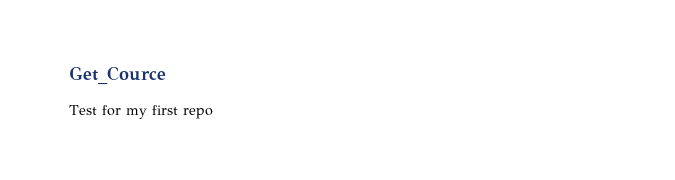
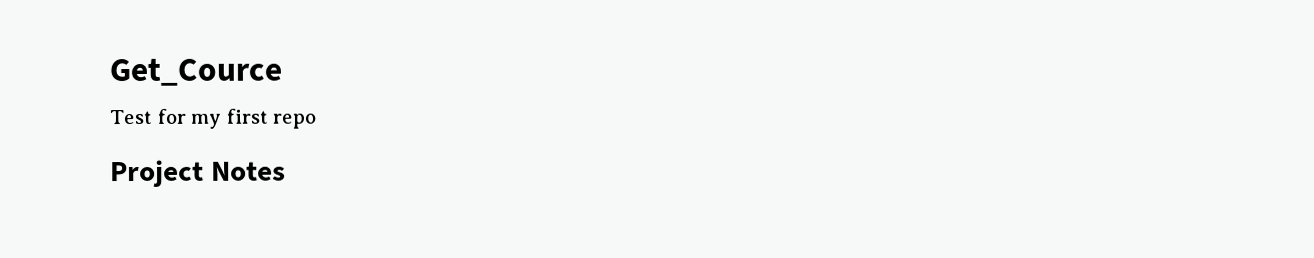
+ Project Notes

